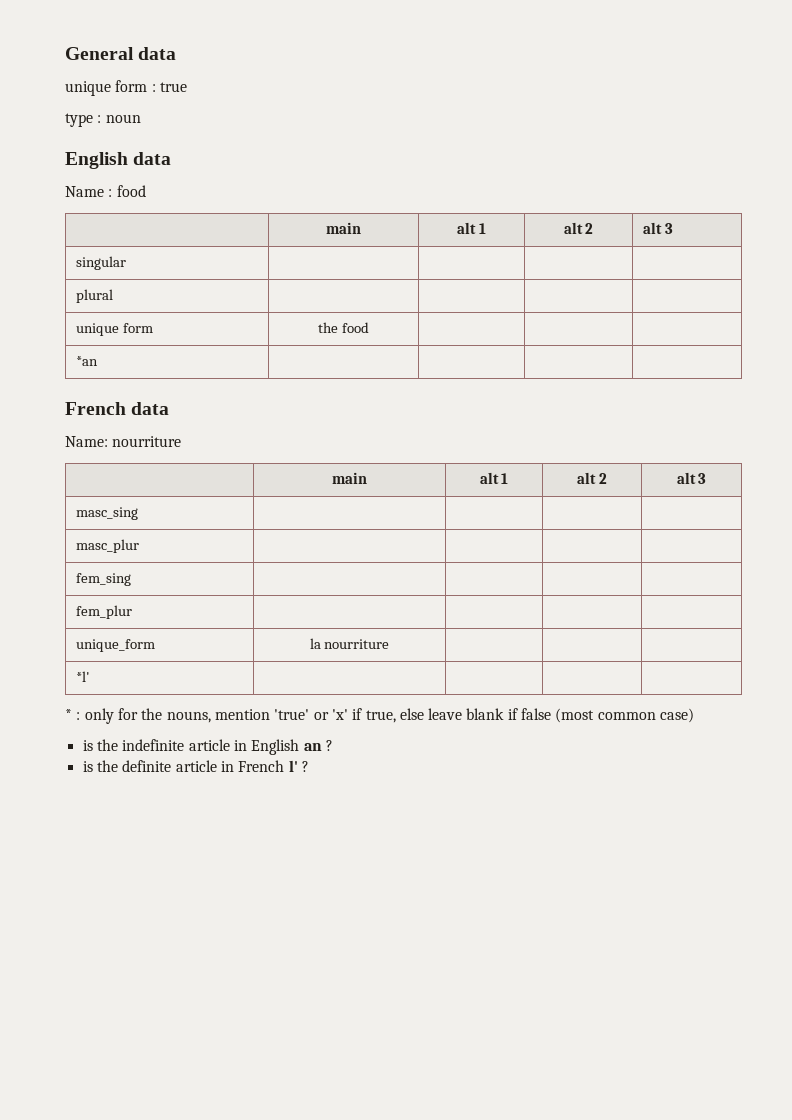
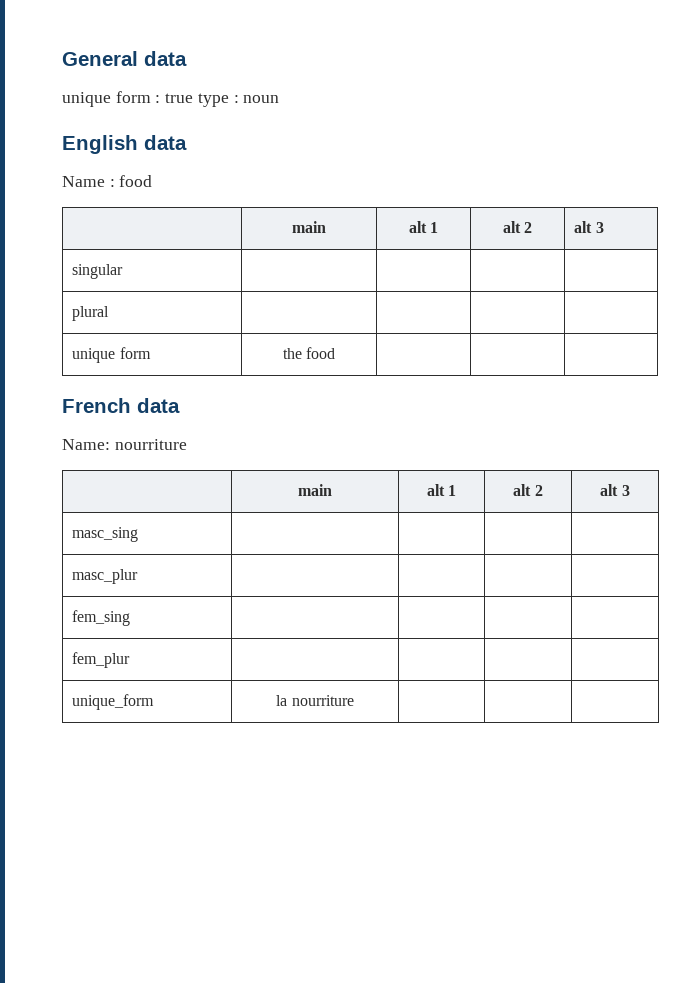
- unique form : true
- type : noun
+ unique form : true type : noun
- *an | | | |
- *l' | | | |
- * : only for the nouns, mention 'true' or 'x' if true, else leave blank if false (most common case)
- is the indefinite article in English an ?
- is the definite article in French l' ?

